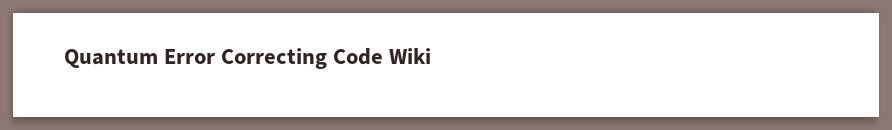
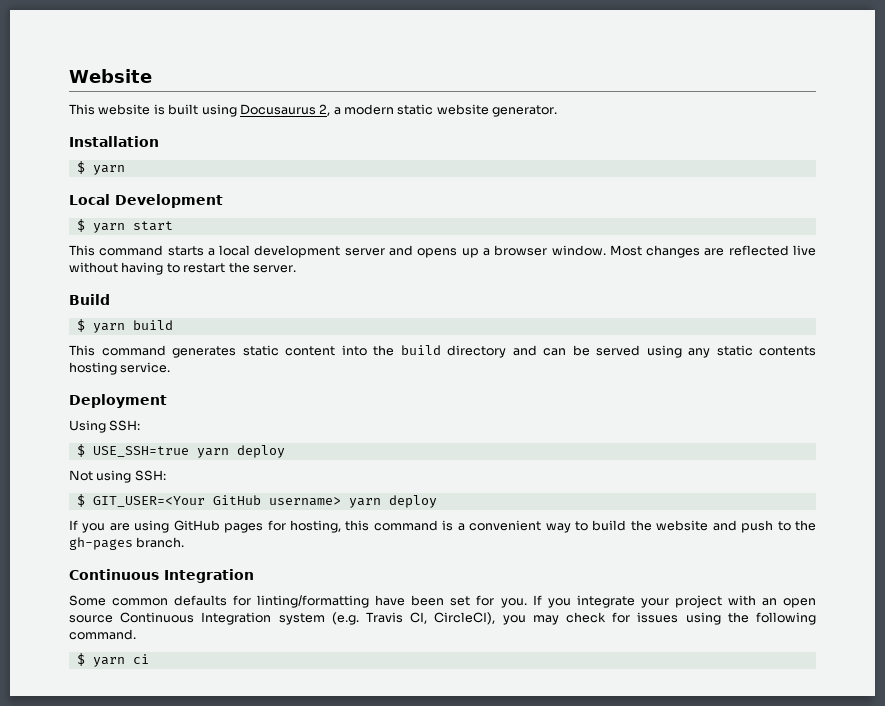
- Quantum Error Correcting Code Wiki
+ Website
+ This website is built using Docusaurus 2, a modern static website generator.
+ Installation
+ $ yarn
+ Local Development
+ $ yarn start
+ This command starts a local development server and opens up a browser window. Most changes are reflected live without having to restart the server.
+ Build
+ $ yarn build
+ This command generates static content into the build directory and can be served using any static contents hosting service.
+ Deployment
+ Using SSH:
+ $ USE_SSH=true yarn deploy
+ Not using SSH:
+ $ GIT_USER=<Your GitHub username> yarn deploy
+ If you are using GitHub pages for hosting, this command is a convenient way to build the website and push to the gh-pages branch.
+ Continuous Integration
+ Some common defaults for linting/formatting have been set for you. If you integrate your project with an open source Continuous Integration system (e.g. Travis CI, CircleCI), you may check for issues using the following command.
+ $ yarn ci

